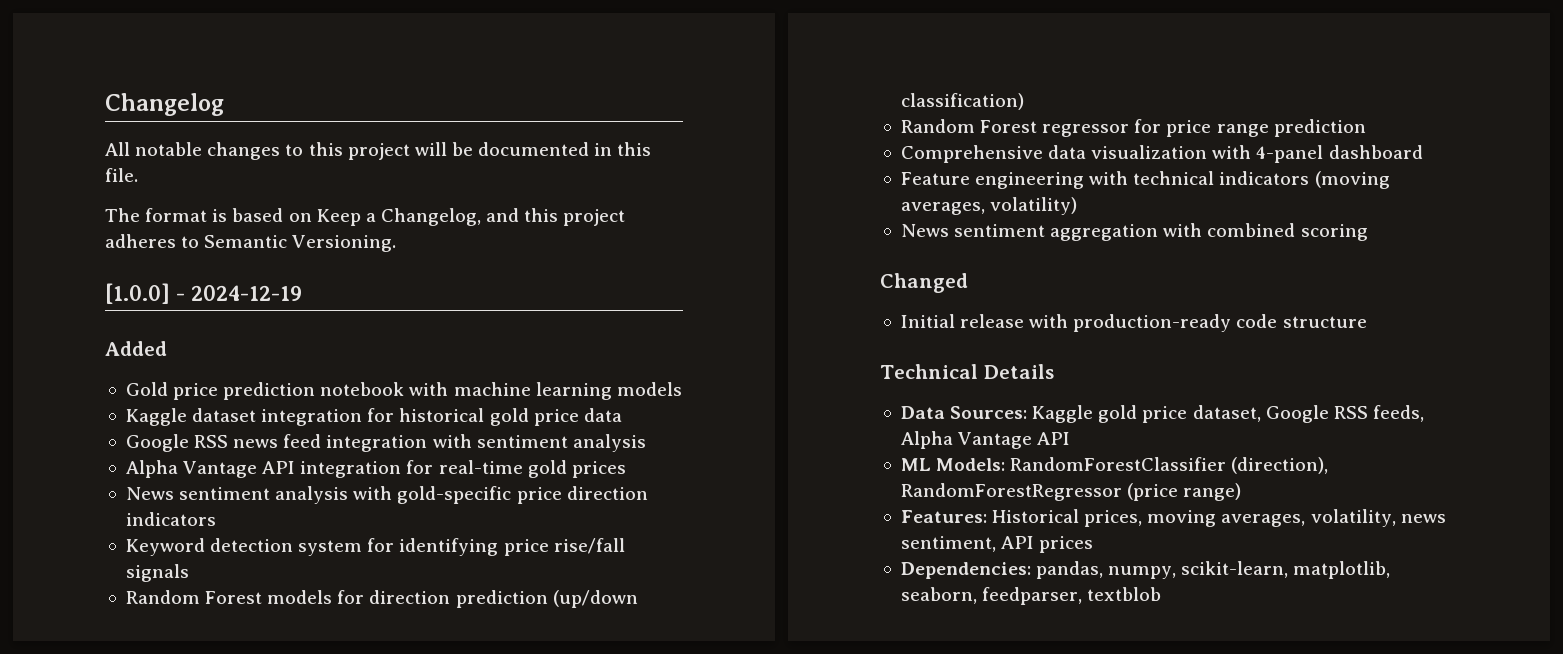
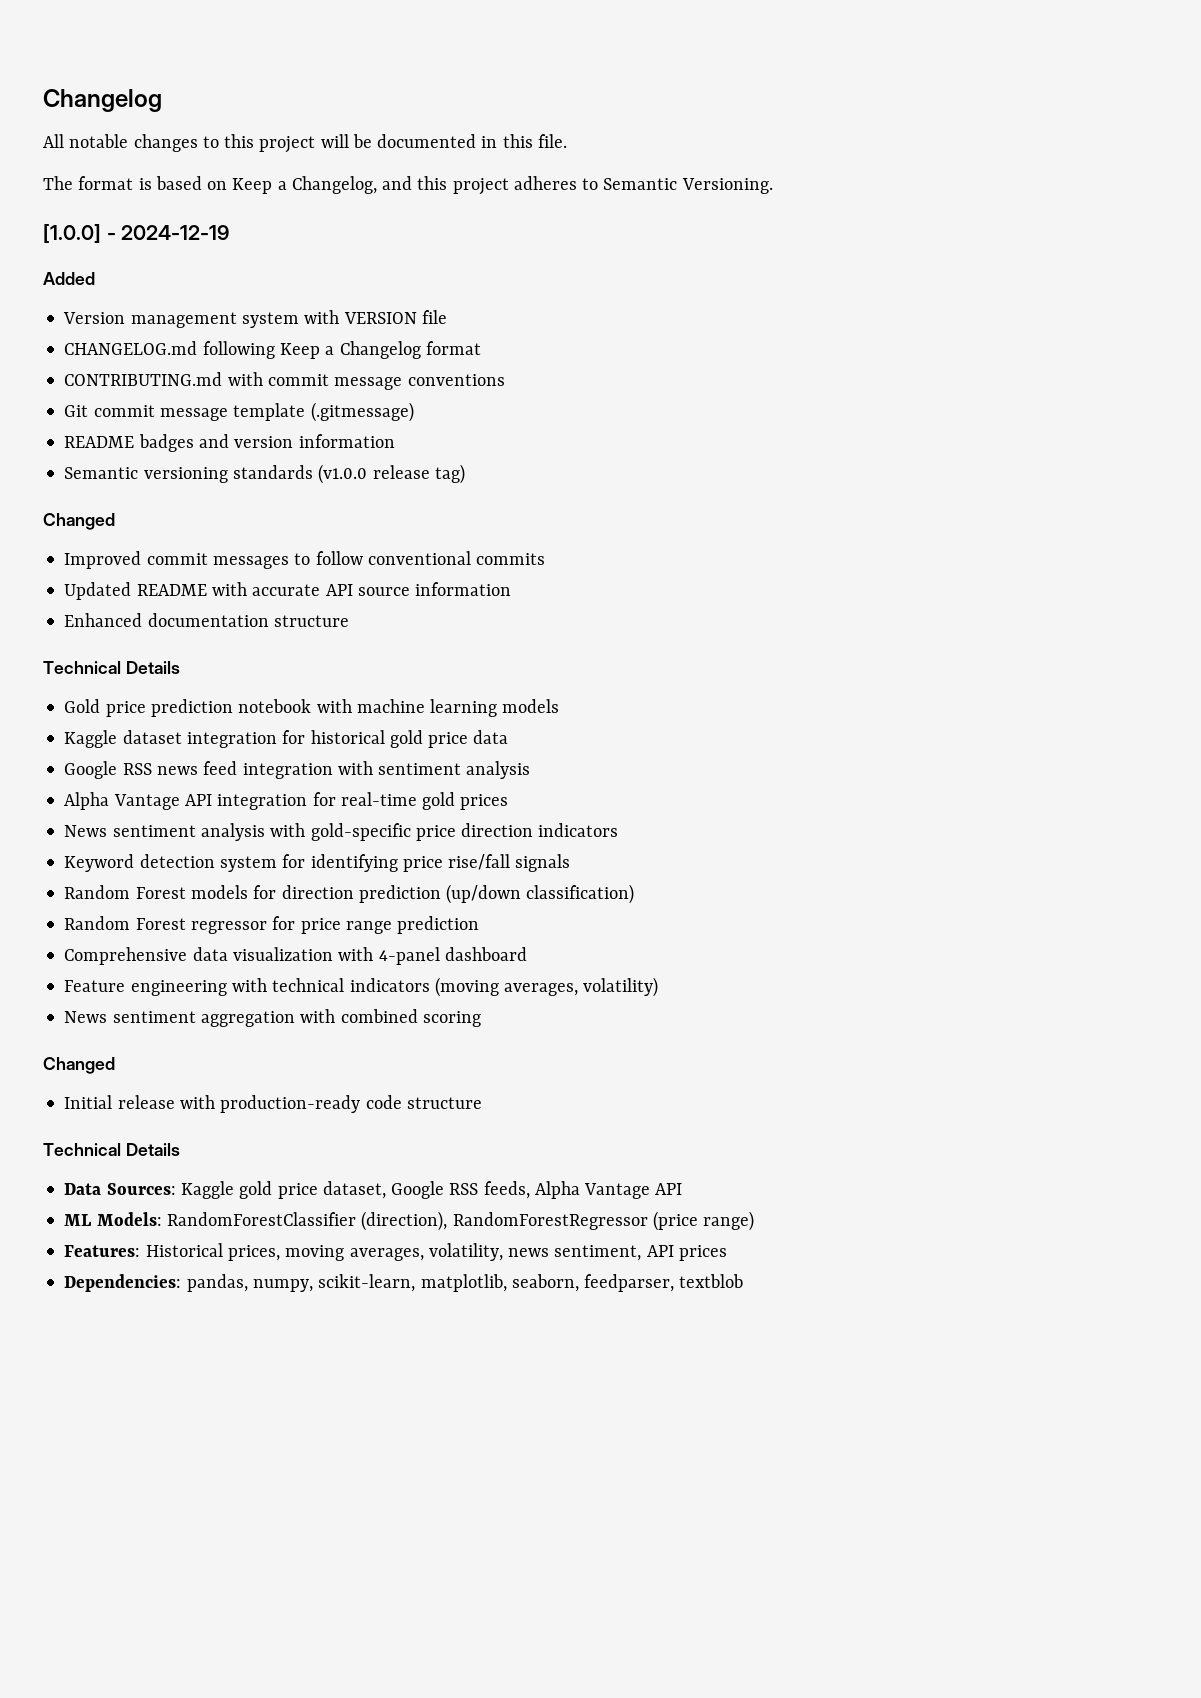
+ Version management system with VERSION file
+ CHANGELOG.md following Keep a Changelog format
+ CONTRIBUTING.md with commit message conventions
+ Git commit message template (.gitmessage)
+ README badges and version information
+ Semantic versioning standards (v1.0.0 release tag)
+ Changed
+ Improved commit messages to follow conventional commits
+ Updated README with accurate API source information
+ Enhanced documentation structure
+ Technical Details

